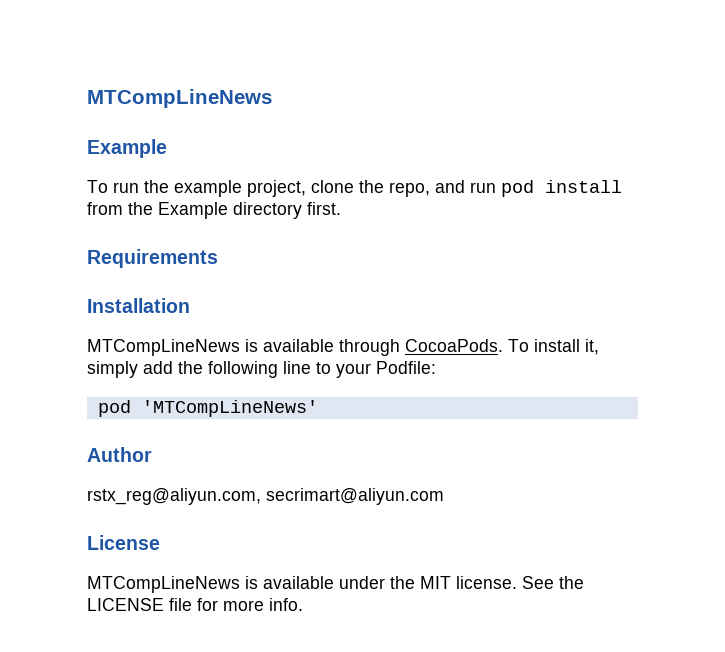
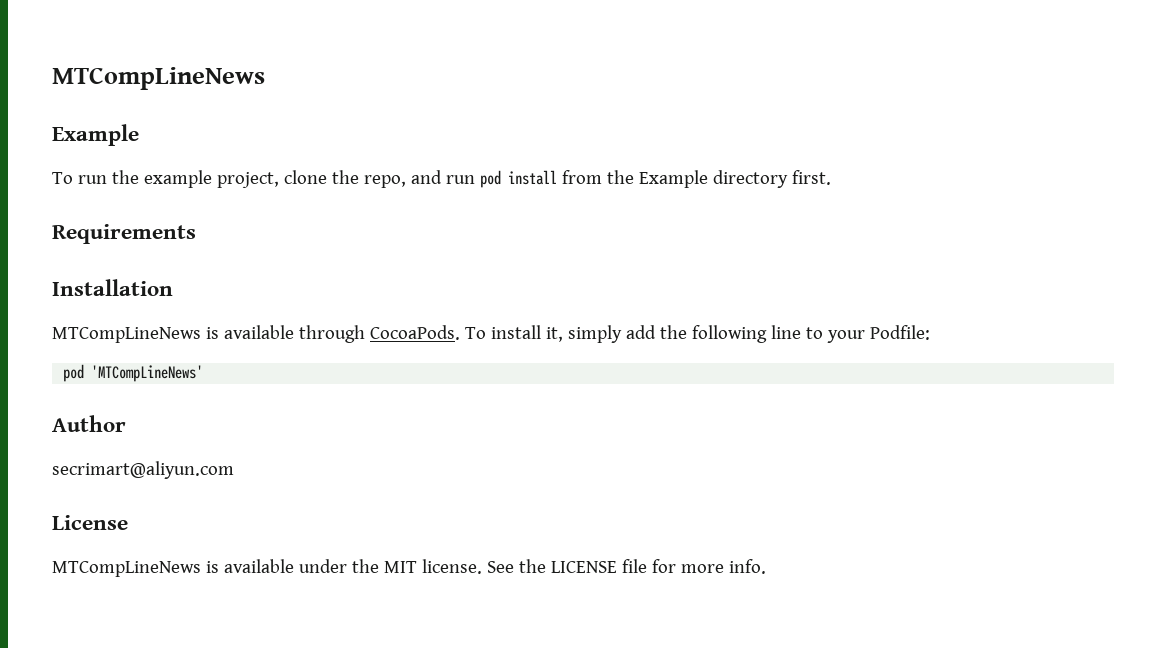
- rstx_reg@aliyun.com, secrimart@aliyun.com
+ secrimart@aliyun.com

